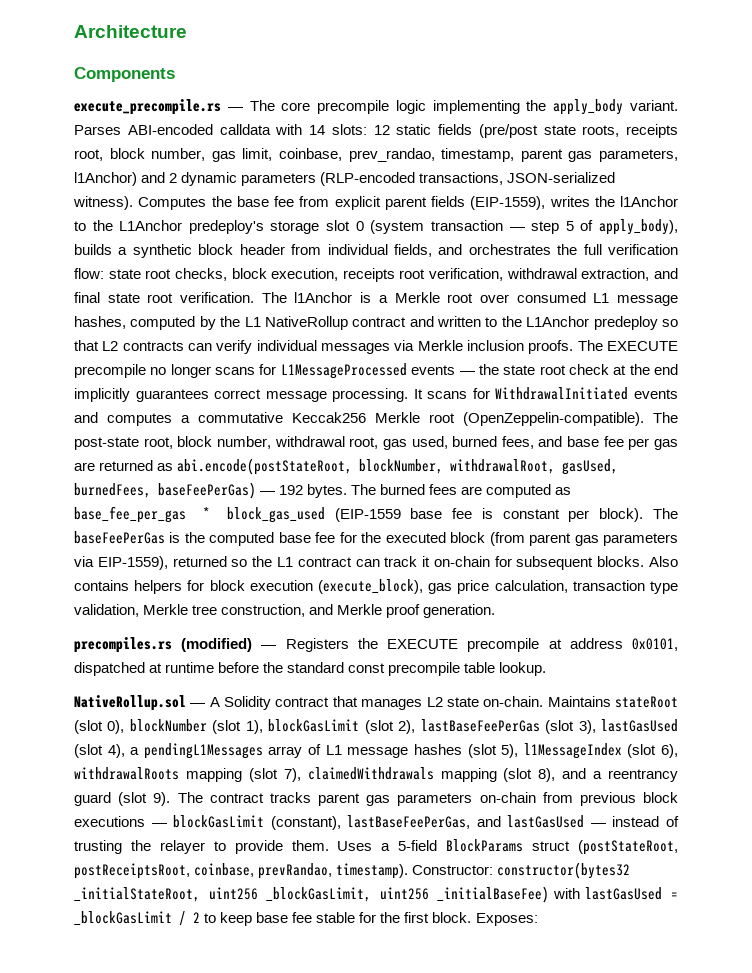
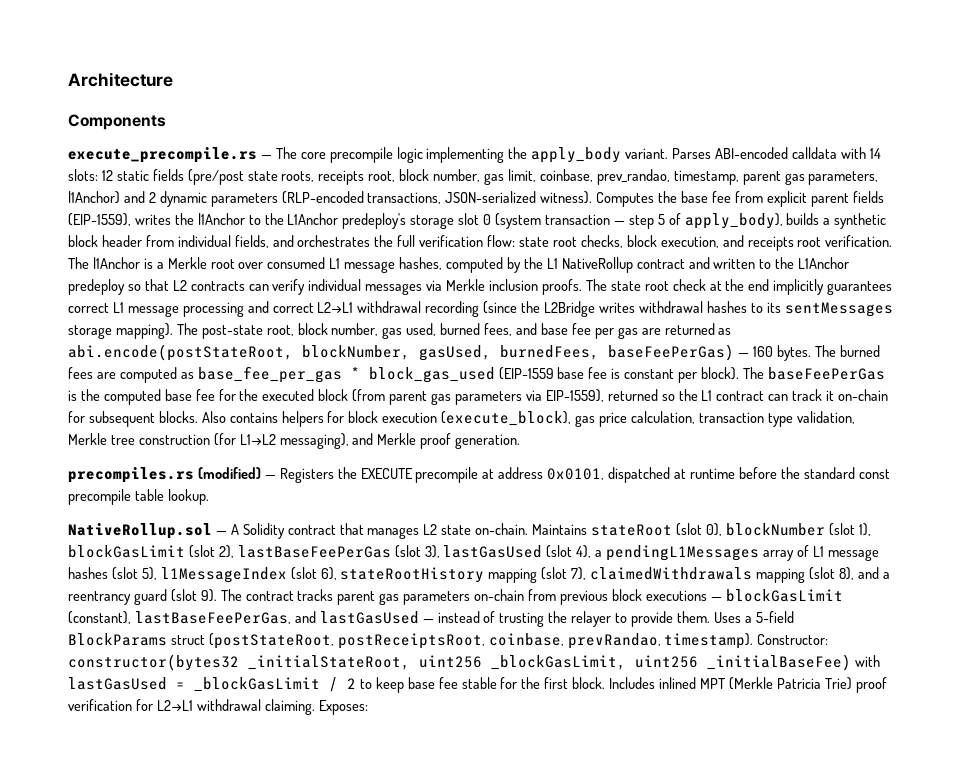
- Computes the base fee from explicit parent fields (EIP-1559), writes the l1Anchor to the L1Anchor predeploy's storage slot 0 (system transaction — step 5 of apply_body), builds a synthetic block header from individual fields, and orchestrates the full verification flow: state root checks, block execution, receipts root verification, withdrawal extraction, and final state root verification.
+ Computes the base fee from explicit parent fields (EIP-1559), writes the l1Anchor to the L1Anchor predeploy's storage slot 0 (system transaction — step 5 of apply_body), builds a synthetic block header from individual fields, and orchestrates the full verification flow: state root checks, block execution, and receipts root verification.
- The EXECUTE precompile no longer scans for L1MessageProcessed events — the state root check at the end implicitly guarantees correct message processing. It scans for WithdrawalInitiated events and computes a commutative Keccak256 Merkle root (OpenZeppelin-compatible).
+ The state root check at the end implicitly guarantees correct L1 message processing and correct L2→L1 withdrawal recording (since the L2Bridge writes withdrawal hashes to its sentMessages storage mapping).
- The post-state root, block number, withdrawal root, gas used, burned fees, and base fee per gas are returned as abi.encode(postStateRoot, blockNumber, withdrawalRoot, gasUsed, burnedFees, baseFeePerGas) — 192 bytes.
+ The post-state root, block number, gas used, burned fees, and base fee per gas are returned as abi.encode(postStateRoot, blockNumber, gasUsed, burnedFees, baseFeePerGas) — 160 bytes.
- Also contains helpers for block execution (execute_block), gas price calculation, transaction type validation, Merkle tree construction, and Merkle proof generation.
+ Also contains helpers for block execution (execute_block), gas price calculation, transaction type validation, Merkle tree construction (for L1→L2 messaging), and Merkle proof generation.
- Maintains stateRoot (slot 0), blockNumber (slot 1), blockGasLimit (slot 2), lastBaseFeePerGas (slot 3), lastGasUsed (slot 4), a pendingL1Messages array of L1 message hashes (slot 5), l1MessageIndex (slot 6), withdrawalRoots mapping (slot 7), claimedWithdrawals mapping (slot 8), and a reentrancy guard (slot 9).
+ Maintains stateRoot (slot 0), blockNumber (slot 1), blockGasLimit (slot 2), lastBaseFeePerGas (slot 3), lastGasUsed (slot 4), a pendingL1Messages array of L1 message hashes (slot 5), l1MessageIndex (slot 6), stateRootHistory mapping (slot 7), claimedWithdrawals mapping (slot 8), and a reentrancy guard (slot 9).
+ Includes inlined MPT (Merkle Patricia Trie) proof verification for L2→L1 withdrawal claiming.

